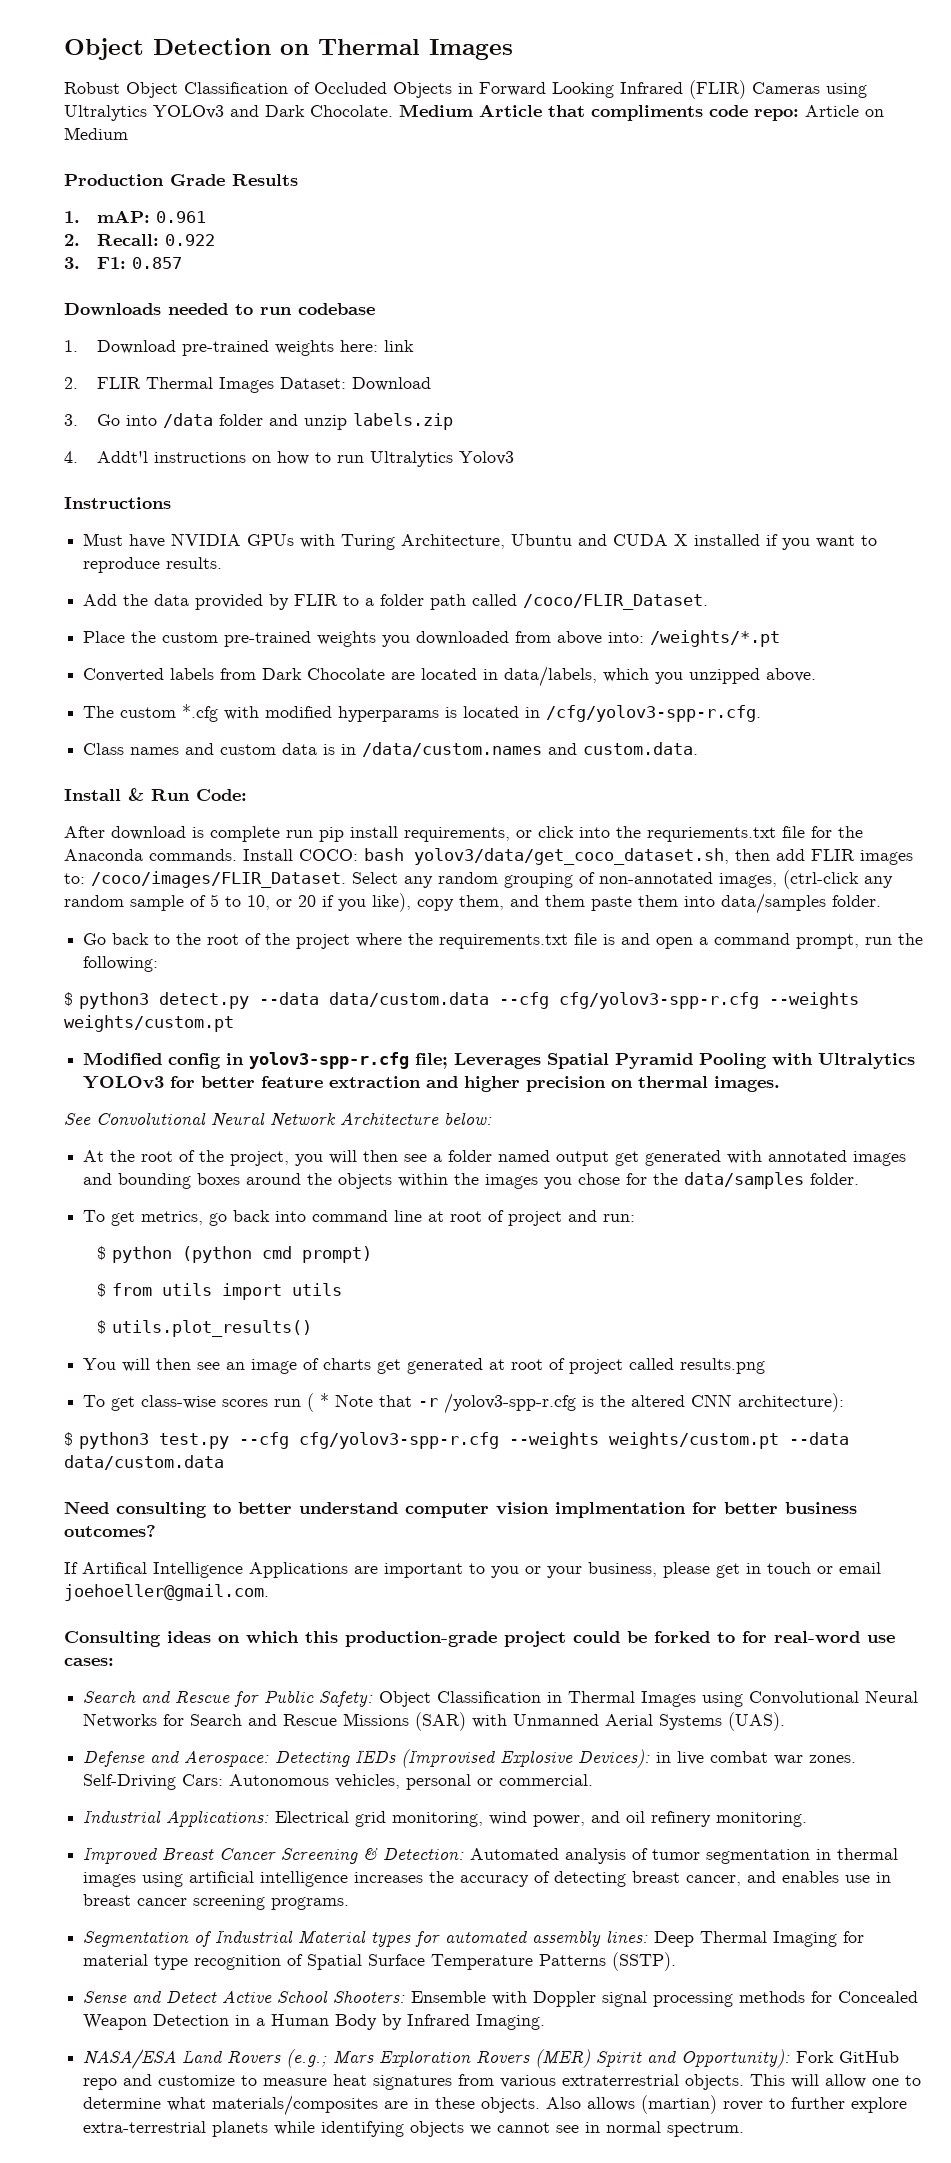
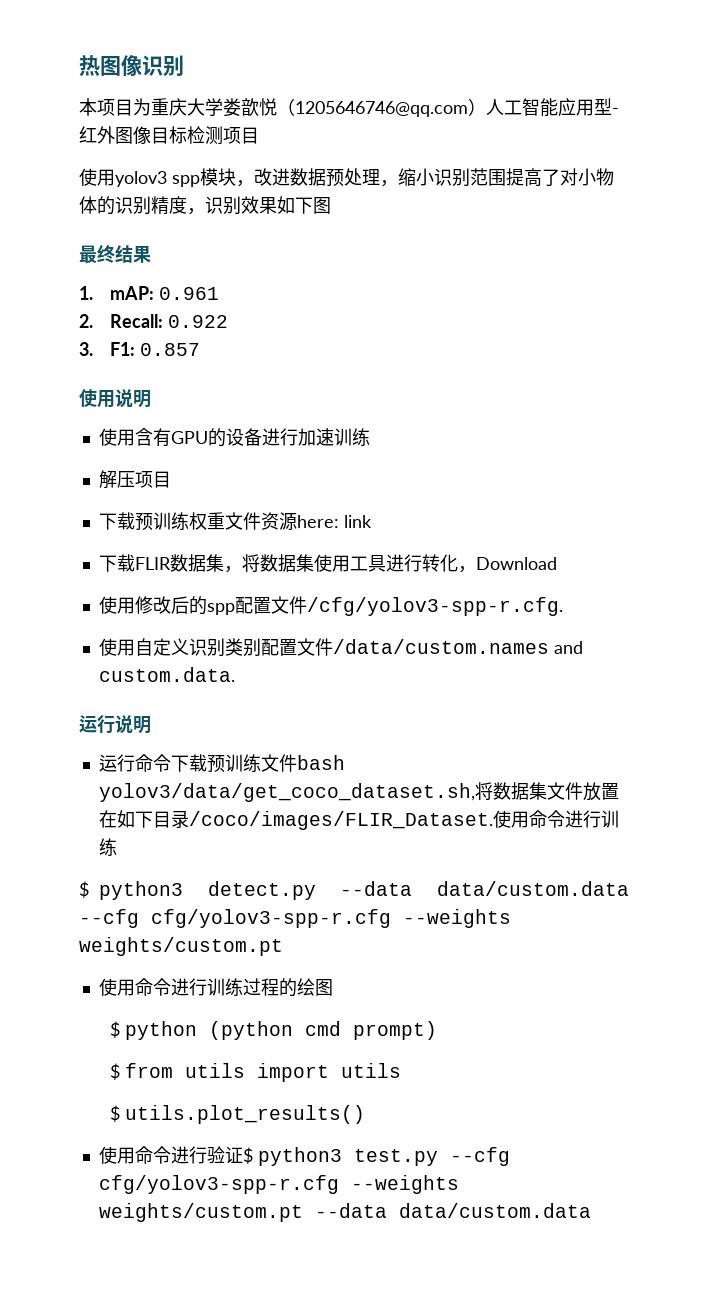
- Object Detection on Thermal Images
- Robust Object Classification of Occluded Objects in Forward Looking Infrared (FLIR) Cameras using Ultralytics YOLOv3 and Dark Chocolate. Medium Article that compliments code repo: Article on Medium
- Production Grade Results
+ 热图像识别
+ 本项目为重庆大学娄歆悦（1205646746@qq.com）人工智能应用型-红外图像目标检测项目
+ 使用yolov3 spp模块，改进数据预处理，缩小识别范围提高了对小物体的识别精度，识别效果如下图
+ 最终结果
- Downloads needed to run codebase
- 1. Download pre-trained weights here: link
- 2. FLIR Thermal Images Dataset: Download
- 3. Go into /data folder and unzip labels.zip
- 4. Addt'l instructions on how to run Ultralytics Yolov3
- Instructions
- Must have NVIDIA GPUs with Turing Architecture, Ubuntu and CUDA X installed if you want to reproduce results.
- Add the data provided by FLIR to a folder path called /coco/FLIR_Dataset.
- Place the custom pre-trained weights you downloaded from above into: /weights/*.pt
- Converted labels from Dark Chocolate are located in data/labels, which you unzipped above.
- The custom *.cfg with modified hyperparams is located in /cfg/yolov3-spp-r.cfg.
- Class names and custom data is in /data/custom.names and custom.data.
- Install & Run Code:
- After download is complete run pip install requirements, or click into the requriements.txt file for the Anaconda commands. Install COCO: bash yolov3/data/get_coco_dataset.sh, then add FLIR images to: /coco/images/FLIR_Dataset. Select any random grouping of non-annotated images, (ctrl-click any random sample of 5 to 10, or 20 if you like), copy them, and them paste them into data/samples folder.
- Go back to the root of the project where the requirements.txt file is and open a command prompt, run the following:
+ 使用说明
+ 使用含有GPU的设备进行加速训练
+ 解压项目
+ 下载预训练权重文件资源here: link
+ 下载FLIR数据集，将数据集使用工具进行转化，Download
+ 使用修改后的spp配置文件/cfg/yolov3-spp-r.cfg.
+ 使用自定义识别类别配置文件/data/custom.names and custom.data.
+ 运行说明
+ 运行命令下载预训练文件bash yolov3/data/get_coco_dataset.sh,将数据集文件放置在如下目录/coco/images/FLIR_Dataset.使用命令进行训练
- Modified config in yolov3-spp-r.cfg file; Leverages Spatial Pyramid Pooling with Ultralytics YOLOv3 for better feature extraction and higher precision on thermal images.
- See Convolutional Neural Network Architecture below:
- At the root of the project, you will then see a folder named output get generated with annotated images and bounding boxes around the objects within the images you chose for the data/samples folder.
- To get metrics, go back into command line at root of project and run:
+ 使用命令进行训练过程的绘图
- You will then see an image of charts get generated at root of project called results.png
- To get class-wise scores run ( * Note that -r /yolov3-spp-r.cfg is the altered CNN architecture):
- $ python3 test.py --cfg cfg/yolov3-spp-r.cfg --weights weights/custom.pt --data data/custom.data
+ 使用命令进行验证$ python3 test.py --cfg cfg/yolov3-spp-r.cfg --weights weights/custom.pt --data data/custom.data
- Need consulting to better understand computer vision implmentation for better business outcomes?
- If Artifical Intelligence Applications are important to you or your business, please get in touch or email joehoeller@gmail.com.
- Consulting ideas on which this production-grade project could be forked to for real-word use cases:
- Search and Rescue for Public Safety: Object Classification in Thermal Images using Convolutional Neural Networks for Search and Rescue Missions (SAR) with Unmanned Aerial Systems (UAS).
- Defense and Aerospace: Detecting IEDs (Improvised Explosive Devices): in live combat war zones. Self-Driving Cars: Autonomous vehicles, personal or commercial.
- Industrial Applications: Electrical grid monitoring, wind power, and oil refinery monitoring.
- Improved Breast Cancer Screening & Detection: Automated analysis of tumor segmentation in thermal images using artificial intelligence increases the accuracy of detecting breast cancer, and enables use in breast cancer screening programs.
- Segmentation of Industrial Material types for automated assembly lines: Deep Thermal Imaging for material type recognition of Spatial Surface Temperature Patterns (SSTP).
- Sense and Detect Active School Shooters: Ensemble with Doppler signal processing methods for Concealed Weapon Detection in a Human Body by Infrared Imaging.
- NASA/ESA Land Rovers (e.g.; Mars Exploration Rovers (MER) Spirit and Opportunity): Fork GitHub repo and customize to measure heat signatures from various extraterrestrial objects. This will allow one to determine what materials/composites are in these objects. Also allows (martian) rover to further explore extra-terrestrial planets while identifying objects we cannot see in normal spectrum.

